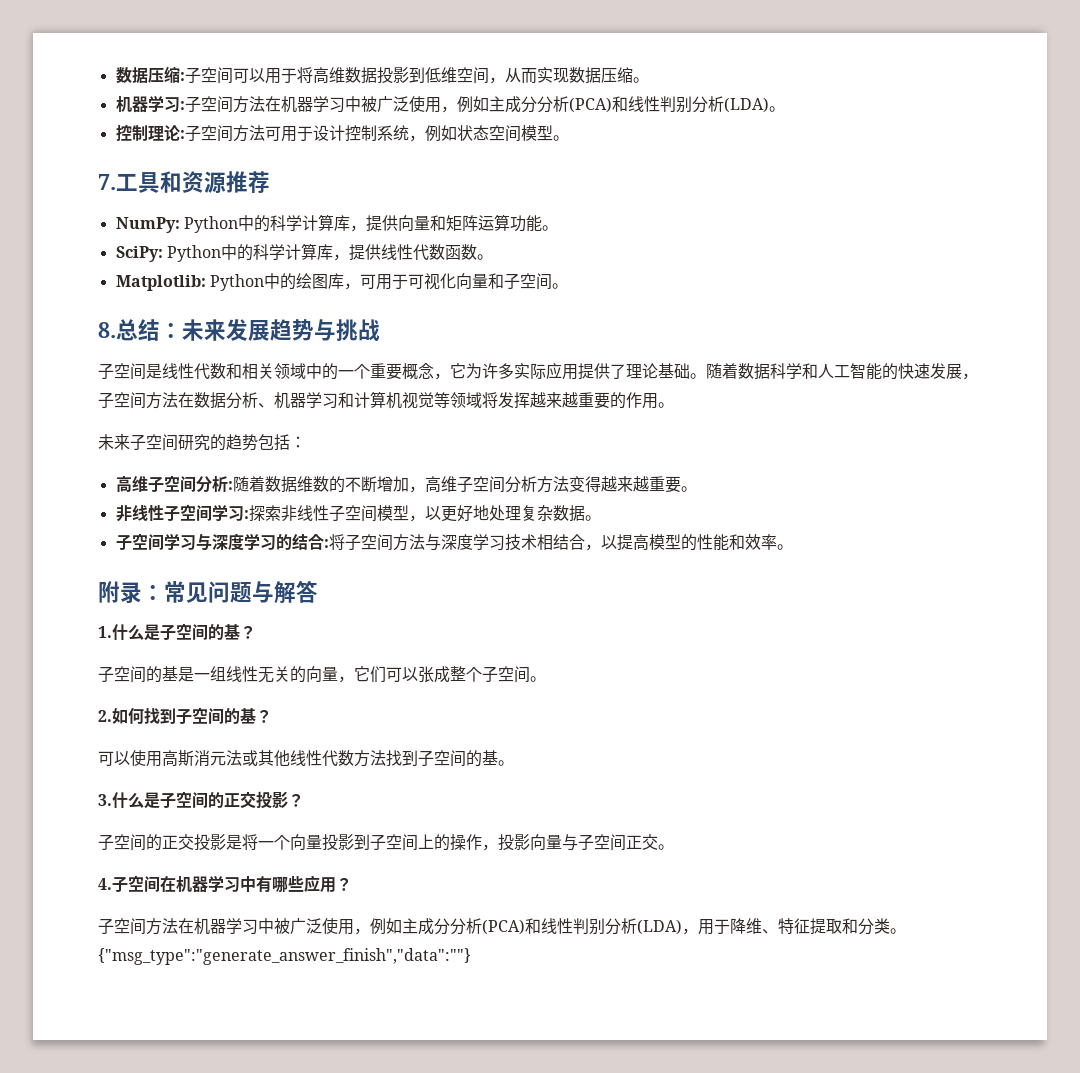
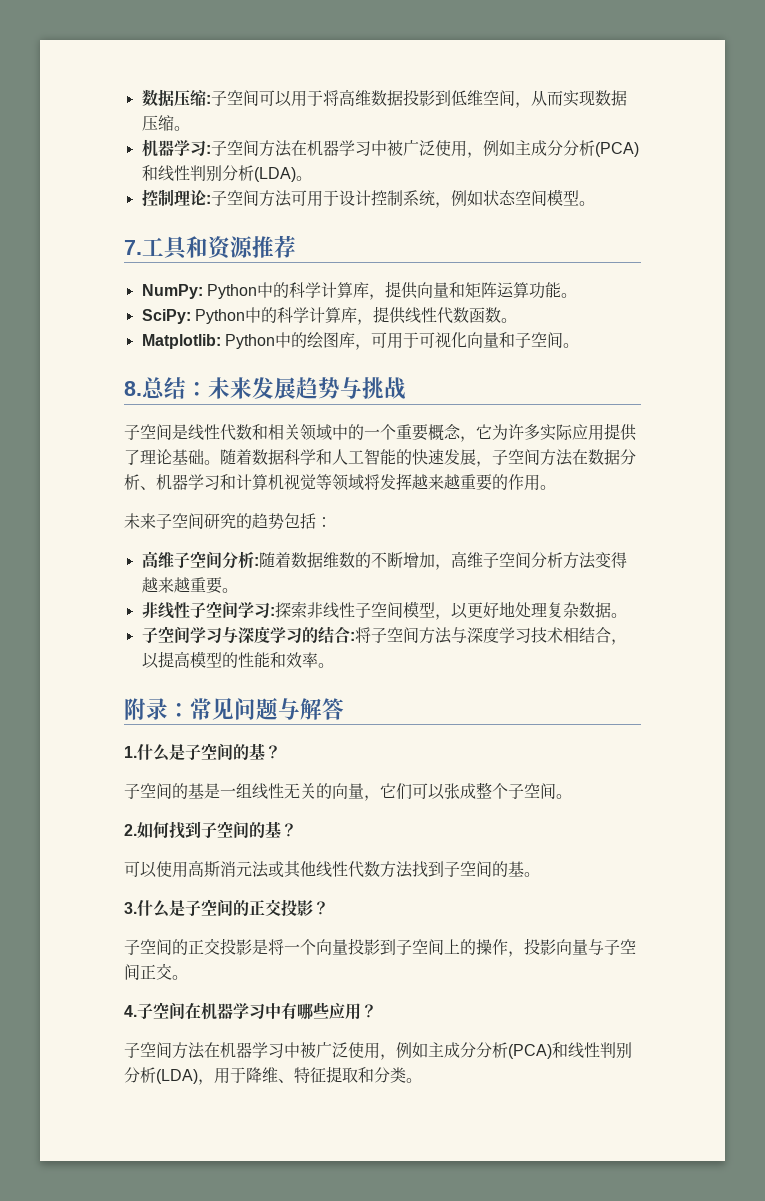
- {"msg_type":"generate_answer_finish","data":""}

